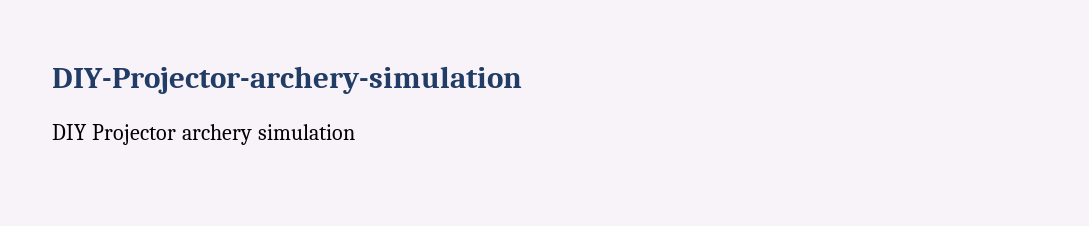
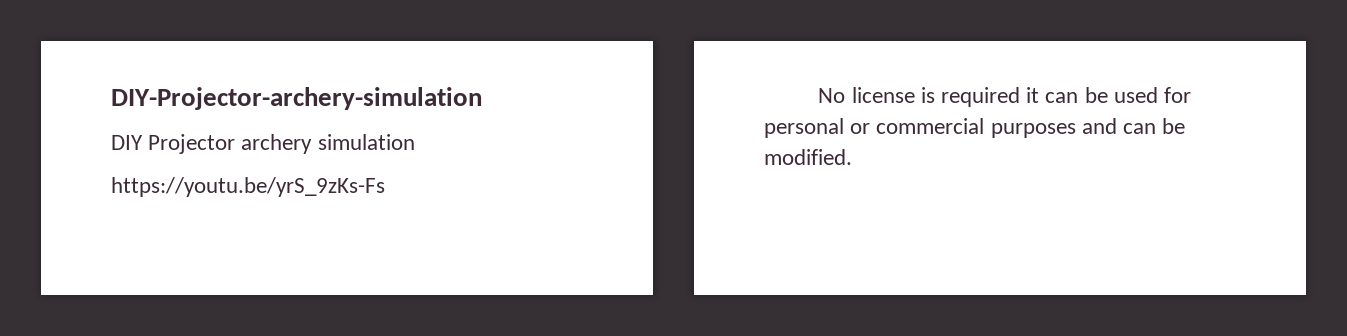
+ https://youtu.be/yrS_9zKs-Fs
+ No license is required it can be used for personal or commercial purposes and can be modified.

